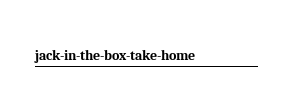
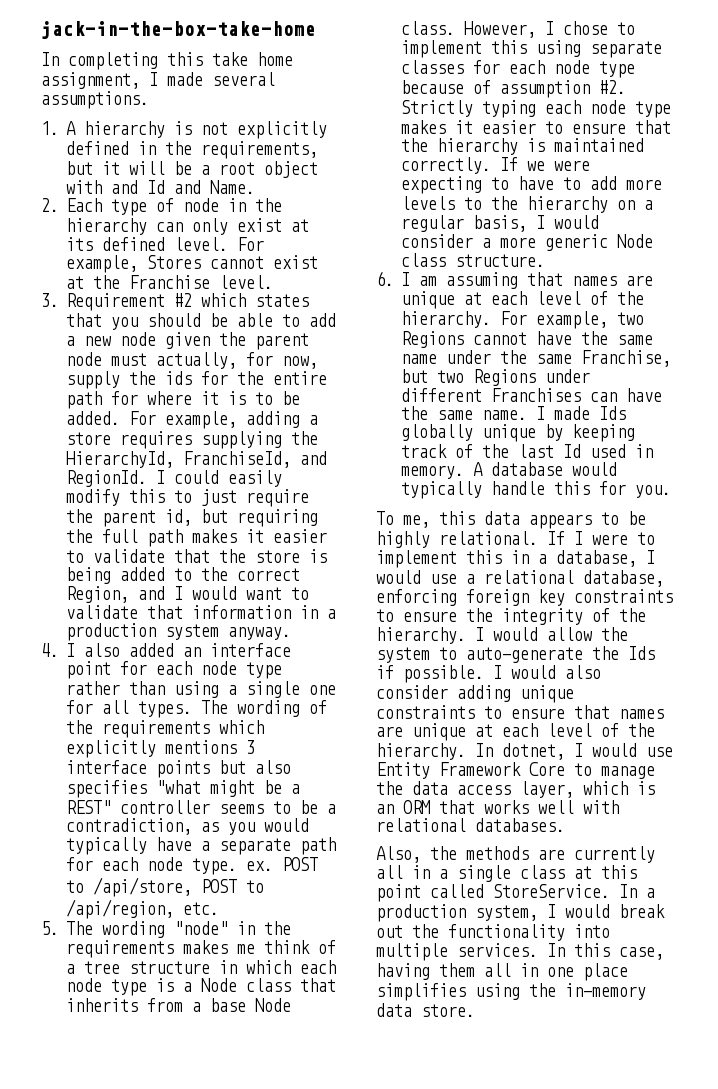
+ In completing this take home assignment, I made several assumptions.
+ 1. A hierarchy is not explicitly defined in the requirements, but it will be a root object with and Id and Name.
+ 2. Each type of node in the hierarchy can only exist at its defined level. For example, Stores cannot exist at the Franchise level.
+ 3. Requirement #2 which states that you should be able to add a new node given the parent node must actually, for now, supply the ids for the entire path for where it is to be added. For example, adding a store requires supplying the HierarchyId, FranchiseId, and RegionId. I could easily modify this to just require the parent id, but requiring the full path makes it easier to validate that the store is being added to the correct Region, and I would want to validate that information in a production system anyway.
+ 4. I also added an interface point for each node type rather than using a single one for all types. The wording of the requirements which explicitly mentions 3 interface points but also specifies "what might be a REST" controller seems to be a contradiction, as you would typically have a separate path for each node type. ex. POST to /api/store, POST to /api/region, etc.
+ 5. The wording "node" in the requirements makes me think of a tree structure in which each node type is a Node class that inherits from a base Node class. However, I chose to implement this using separate classes for each node type because of assumption #2. Strictly typing each node type makes it easier to ensure that the hierarchy is maintained correctly. If we were expecting to have to add more levels to the hierarchy on a regular basis, I would consider a more generic Node class structure.
+ 6. I am assuming that names are unique at each level of the hierarchy. For example, two Regions cannot have the same name under the same Franchise, but two Regions under different Franchises can have the same name. I made Ids globally unique by keeping track of the last Id used in memory. A database would typically handle this for you.
+ To me, this data appears to be highly relational. If I were to implement this in a database, I would use a relational database, enforcing foreign key constraints to ensure the integrity of the hierarchy. I would allow the system to auto-generate the Ids if possible. I would also consider adding unique constraints to ensure that names are unique at each level of the hierarchy. In dotnet, I would use Entity Framework Core to manage the data access layer, which is an ORM that works well with relational databases.
+ Also, the methods are currently all in a single class at this point called StoreService. In a production system, I would break out the functionality into multiple services. In this case, having them all in one place simplifies using the in-memory data store.

